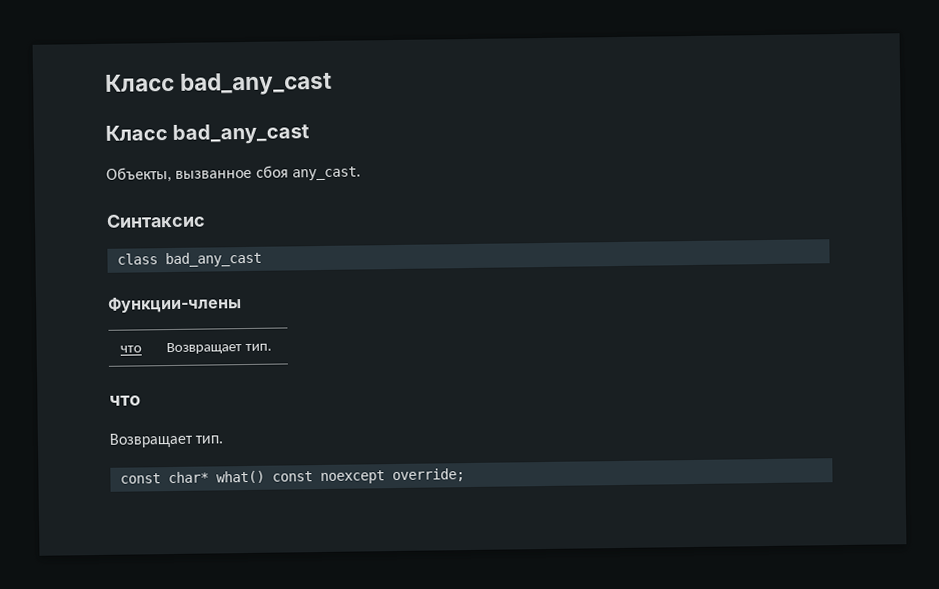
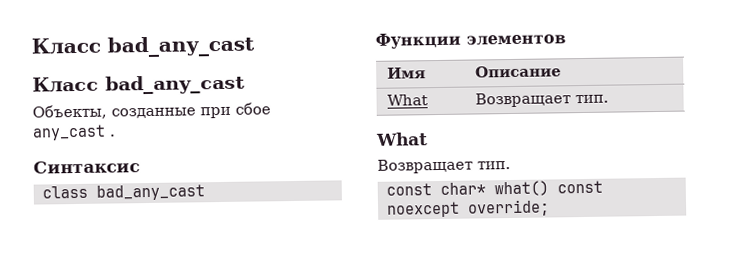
- Объекты, вызванное сбоя any_cast.
+ Объекты, созданные при сбое any_cast .
  Синтаксис
  class bad_any_cast
- Функции-члены
- что | Возвращает тип.
- что
+ Функции элементов
+ Имя | Описание
+ What | Возвращает тип.
+ What

